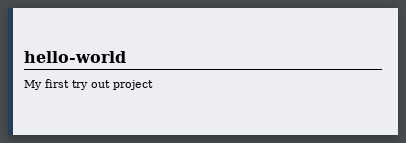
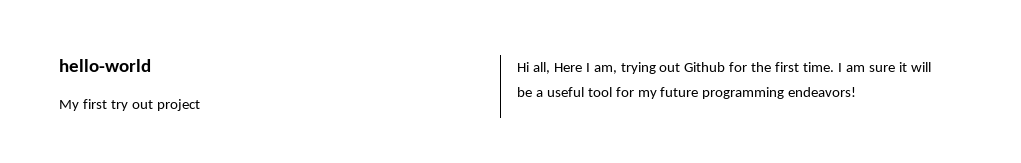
+ Hi all, Here I am, trying out Github for the first time. I am sure it will be a useful tool for my future programming endeavors!

